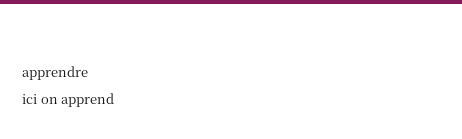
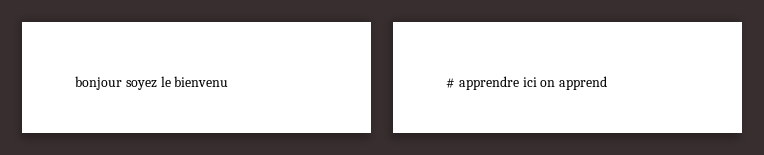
- apprendre
- ici on apprend
+ bonjour soyez le bienvenu
+ # apprendre ici on apprend

